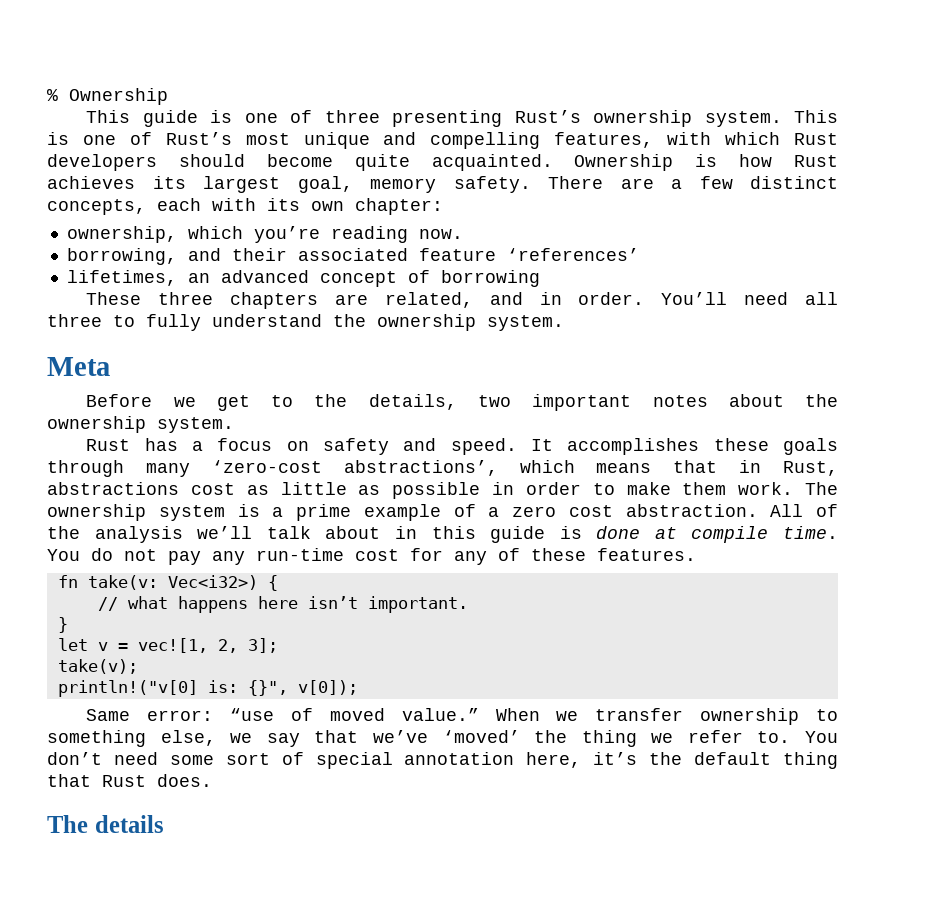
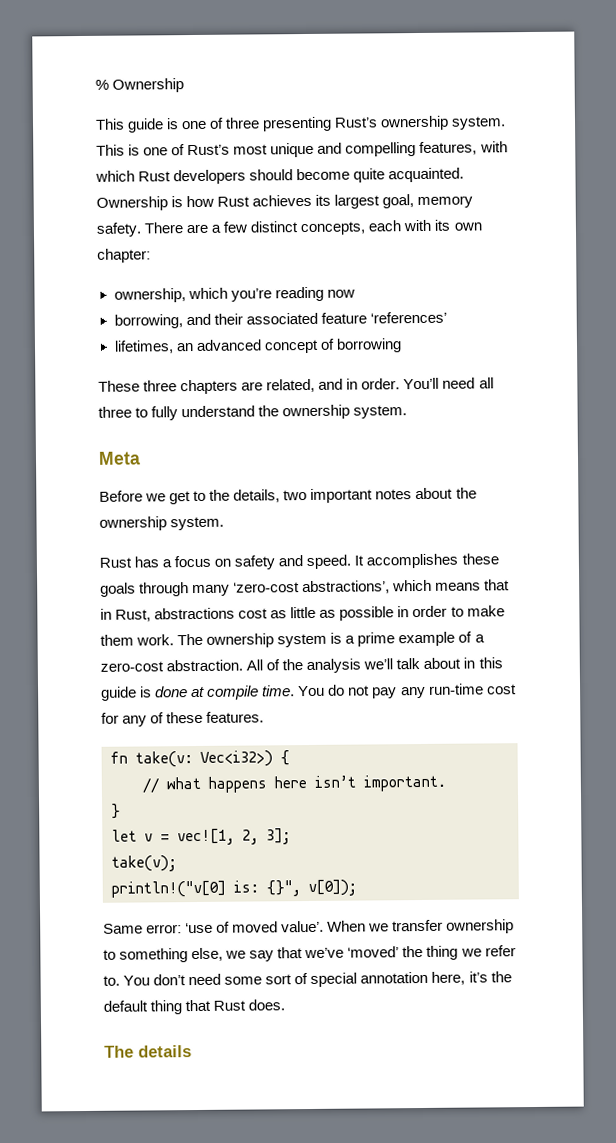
- ownership, which you’re reading now.
+ ownership, which you’re reading now
- The ownership system is a prime example of a zero cost abstraction.
+ The ownership system is a prime example of a zero-cost abstraction.
- Same error: “use of moved value.”
+ Same error: ‘use of moved value’.

